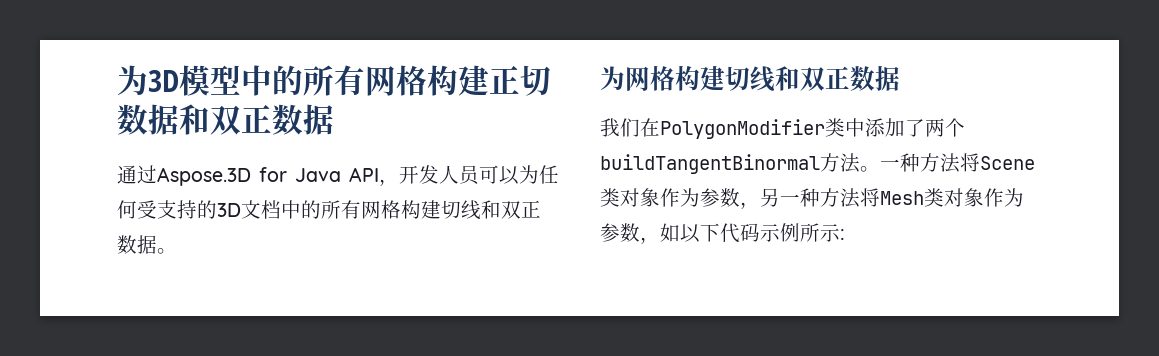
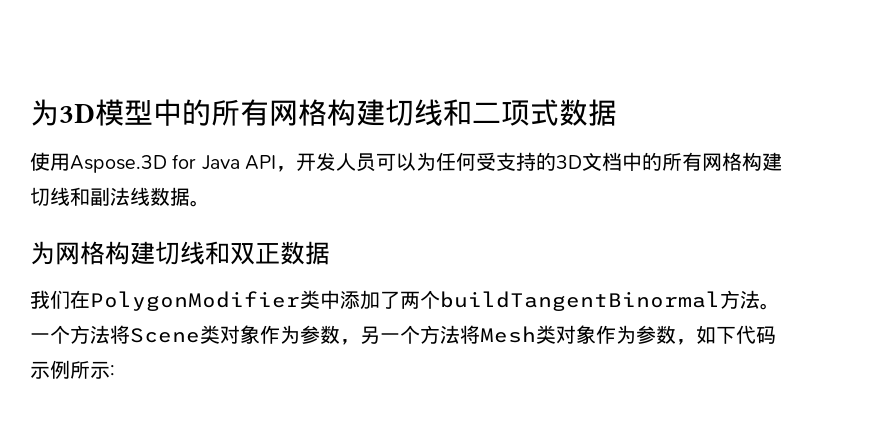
- 为3D模型中的所有网格构建正切数据和双正数据
- 通过Aspose.3D for Java API，开发人员可以为任何受支持的3D文档中的所有网格构建切线和双正数据。
+ 为3D模型中的所有网格构建切线和二项式数据
+ 使用Aspose.3D for Java API，开发人员可以为任何受支持的3D文档中的所有网格构建切线和副法线数据。
- 一种方法将Scene类对象作为参数，另一种方法将Mesh类对象作为参数，如以下代码示例所示:
+ 一个方法将Scene类对象作为参数，另一个方法将Mesh类对象作为参数，如下代码示例所示:

